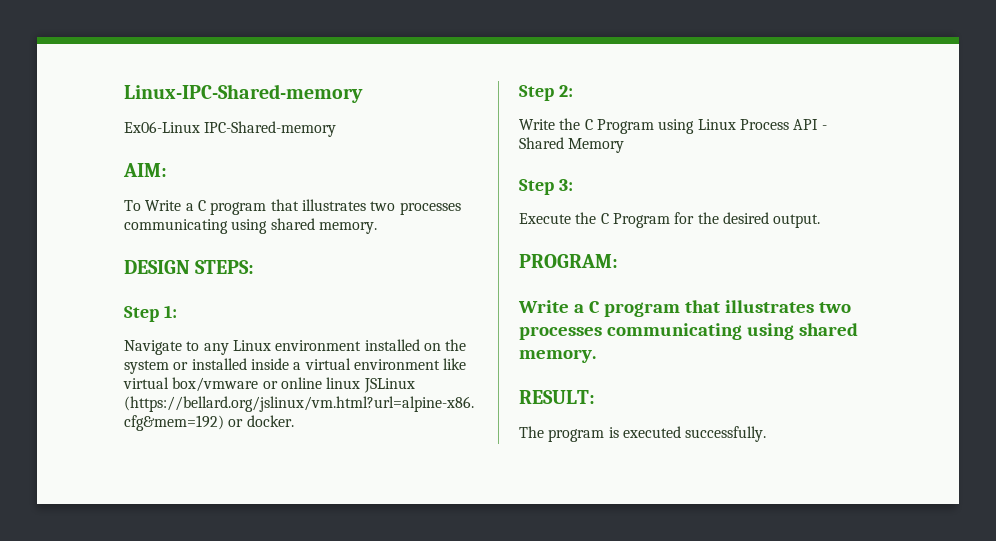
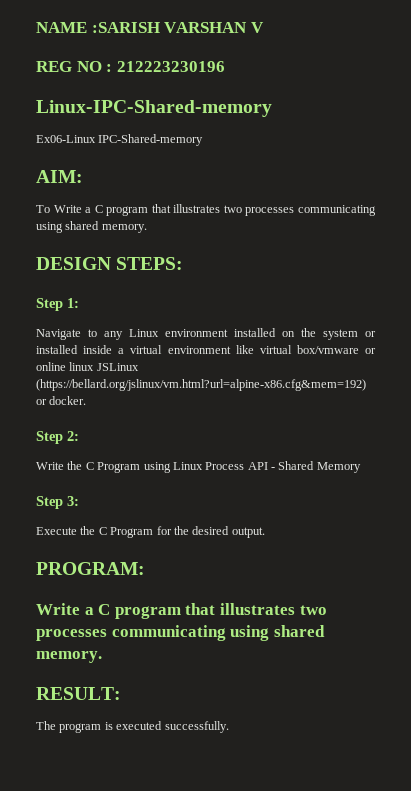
+ NAME :SARISH VARSHAN V
+ REG NO : 212223230196

